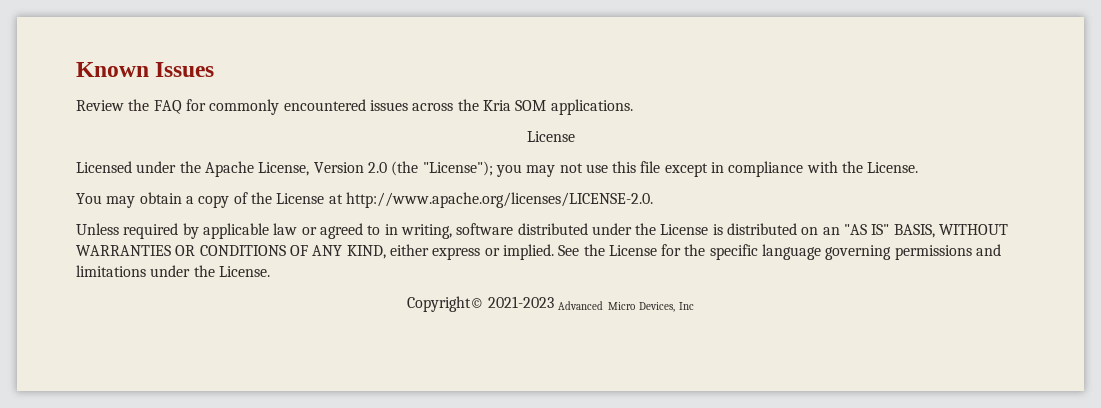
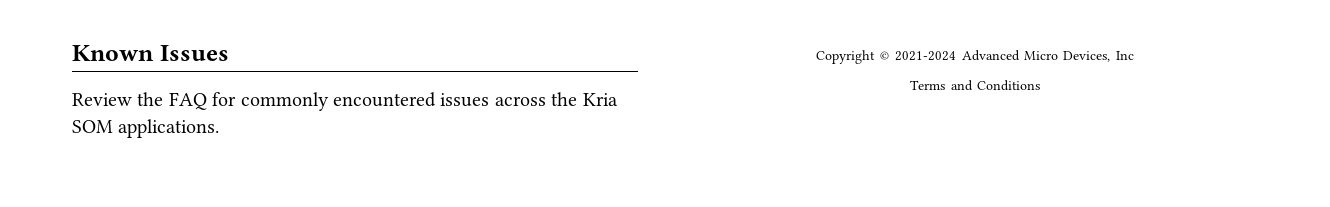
  Review the FAQ for commonly encountered issues across the Kria SOM applications.
- License
- Licensed under the Apache License, Version 2.0 (the "License"); you may not use this file except in compliance with the License.
- You may obtain a copy of the License at http://www.apache.org/licenses/LICENSE-2.0.
- Unless required by applicable law or agreed to in writing, software distributed under the License is distributed on an "AS IS" BASIS, WITHOUT WARRANTIES OR CONDITIONS OF ANY KIND, either express or implied. See the License for the specific language governing permissions and limitations under the License.
- Copyright© 2021-2023 Advanced Micro Devices, Inc
+ Copyright © 2021-2024 Advanced Micro Devices, Inc
+ Terms and Conditions

